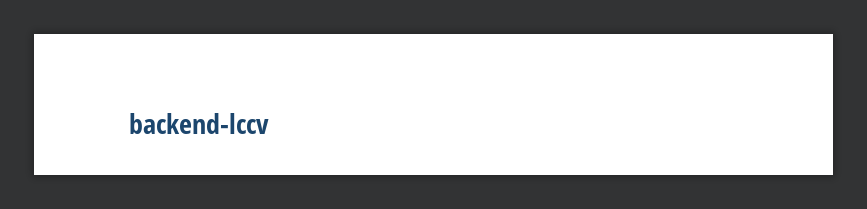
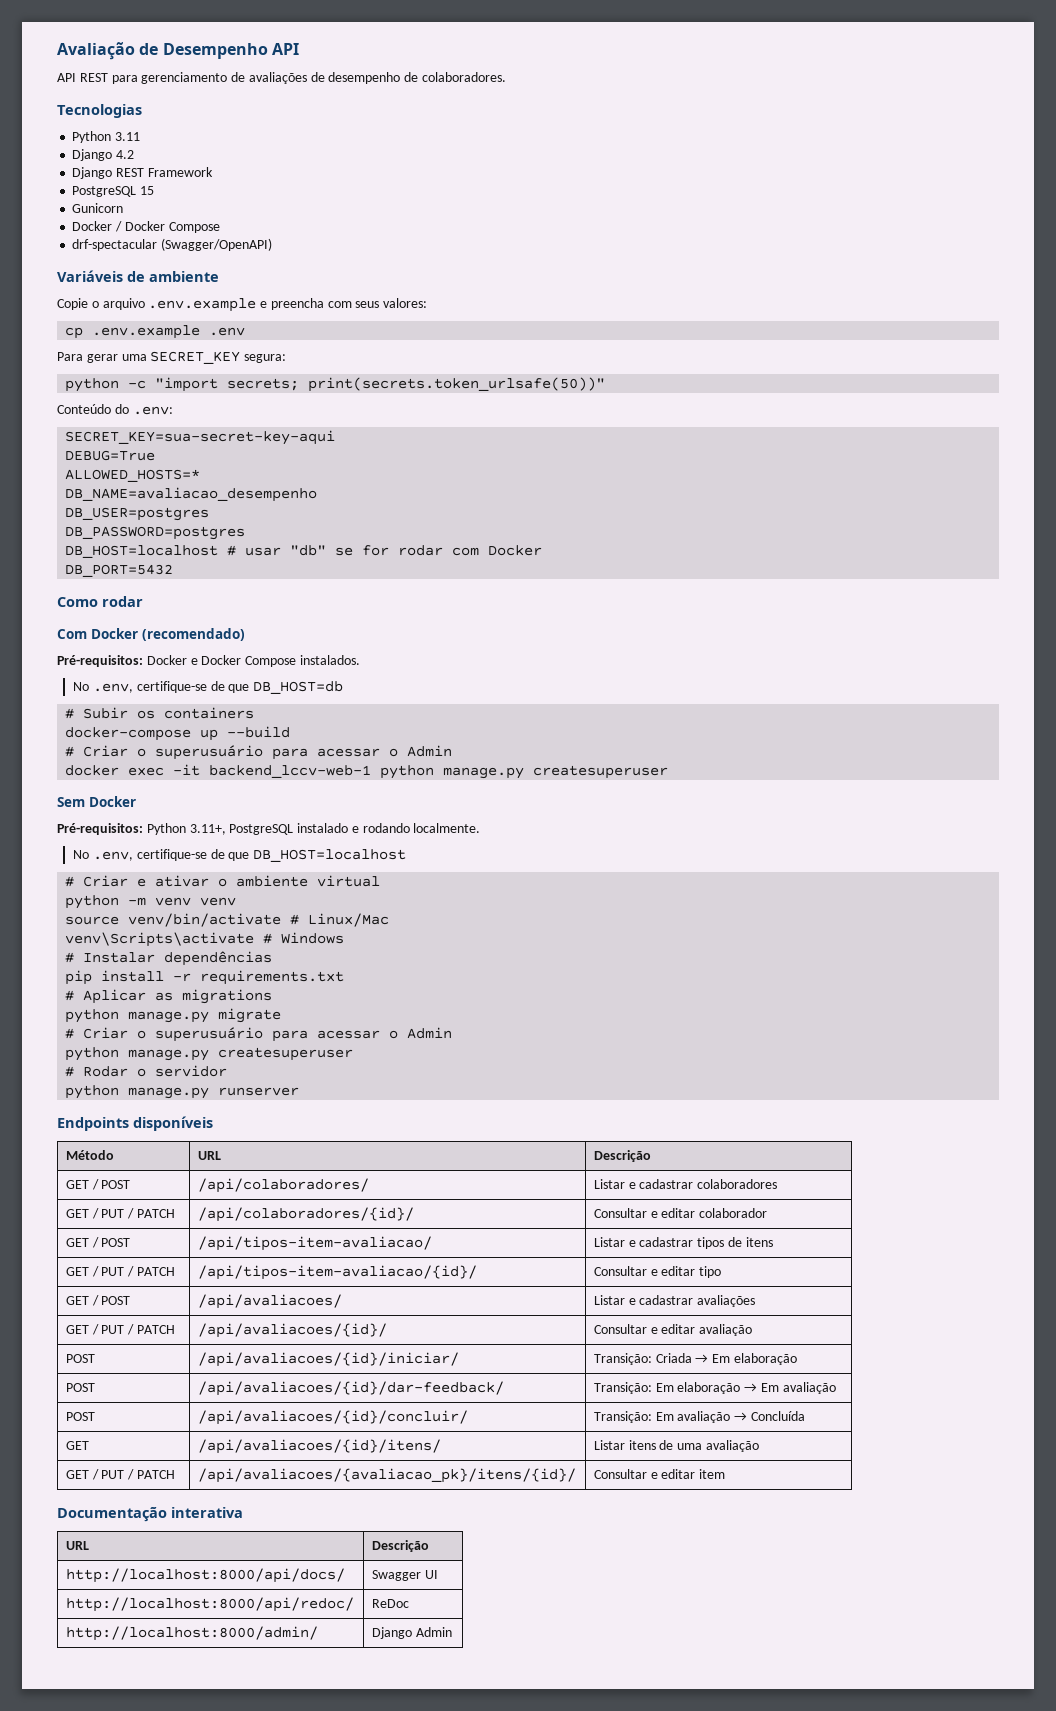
- backend-lccv
+ Avaliação de Desempenho API
+ API REST para gerenciamento de avaliações de desempenho de colaboradores.
+ Tecnologias
+ Python 3.11
+ Django 4.2
+ Django REST Framework
+ PostgreSQL 15
+ Gunicorn
+ Docker / Docker Compose
+ drf-spectacular (Swagger/OpenAPI)
+ Variáveis de ambiente
+ Copie o arquivo .env.example e preencha com seus valores:
+ cp .env.example .env
+ Para gerar uma SECRET_KEY segura:
+ python -c "import secrets; print(secrets.token_urlsafe(50))"
+ Conteúdo do .env:
+ SECRET_KEY=sua-secret-key-aqui
+ DEBUG=True
+ ALLOWED_HOSTS=*
+ DB_NAME=avaliacao_desempenho
+ DB_USER=postgres
+ DB_PASSWORD=postgres
+ DB_HOST=localhost # usar "db" se for rodar com Docker
+ DB_PORT=5432
+ Como rodar
+ Com Docker (recomendado)
+ Pré-requisitos: Docker e Docker Compose instalados.
+ No .env, certifique-se de que DB_HOST=db
+ # Subir os containers
+ docker-compose up --build
+ # Criar o superusuário para acessar o Admin
+ docker exec -it backend_lccv-web-1 python manage.py createsuperuser
+ Sem Docker
+ Pré-requisitos: Python 3.11+, PostgreSQL instalado e rodando localmente.
+ No .env, certifique-se de que DB_HOST=localhost
+ # Criar e ativar o ambiente virtual
+ python -m venv venv
+ source venv/bin/activate # Linux/Mac
+ venv\Scripts\activate # Windows
+ # Instalar dependências
+ pip install -r requirements.txt
+ # Aplicar as migrations
+ python manage.py migrate
+ # Criar o superusuário para acessar o Admin
+ python manage.py createsuperuser
+ # Rodar o servidor
+ python manage.py runserver
+ Endpoints disponíveis
+ Método | URL | Descrição
+ GET / POST | /api/colaboradores/ | Listar e cadastrar colaboradores
+ GET / PUT / PATCH | /api/colaboradores/{id}/ | Consultar e editar colaborador
+ GET / POST | /api/tipos-item-avaliacao/ | Listar e cadastrar tipos de itens
+ GET / PUT / PATCH | /api/tipos-item-avaliacao/{id}/ | Consultar e editar tipo
+ GET / POST | /api/avaliacoes/ | Listar e cadastrar avaliações
+ GET / PUT / PATCH | /api/avaliacoes/{id}/ | Consultar e editar avaliação
+ POST | /api/avaliacoes/{id}/iniciar/ | Transição: Criada → Em elaboração
+ POST | /api/avaliacoes/{id}/dar-feedback/ | Transição: Em elaboração → Em avaliação
+ POST | /api/avaliacoes/{id}/concluir/ | Transição: Em avaliação → Concluída
+ GET | /api/avaliacoes/{id}/itens/ | Listar itens de uma avaliação
+ GET / PUT / PATCH | /api/avaliacoes/{avaliacao_pk}/itens/{id}/ | Consultar e editar item
+ Documentação interativa
+ URL | Descrição
+ http://localhost:8000/api/docs/ | Swagger UI
+ http://localhost:8000/api/redoc/ | ReDoc
+ http://localhost:8000/admin/ | Django Admin

